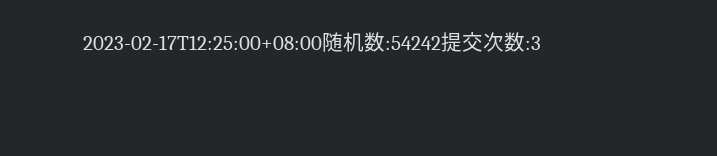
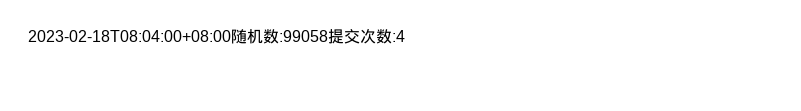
- 2023-02-17T12:25:00+08:00随机数:54242提交次数:3
+ 2023-02-18T08:04:00+08:00随机数:99058提交次数:4

